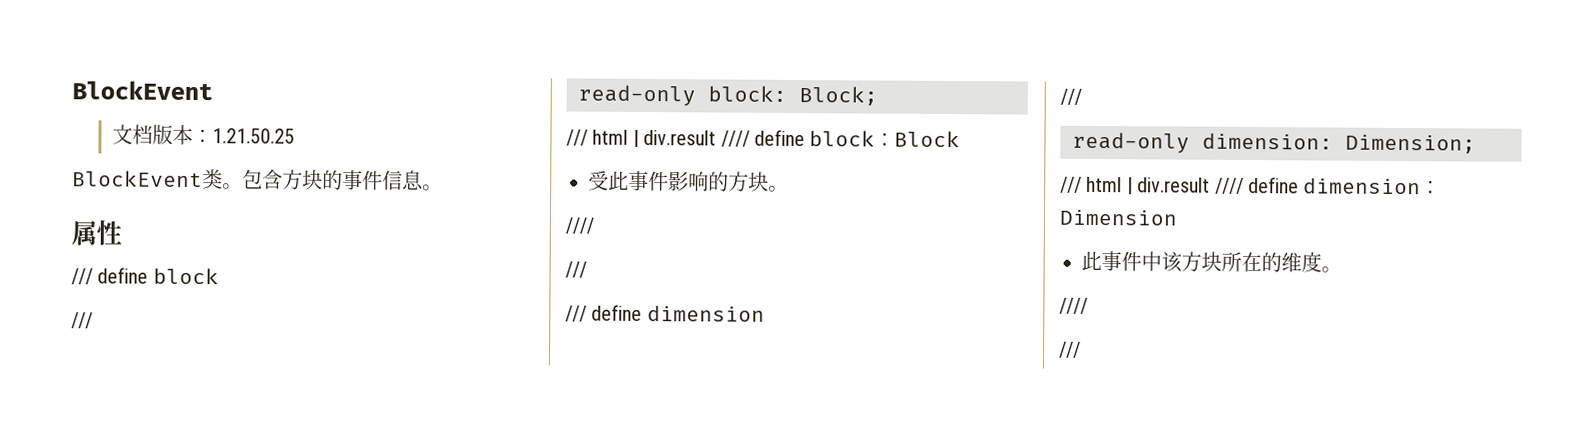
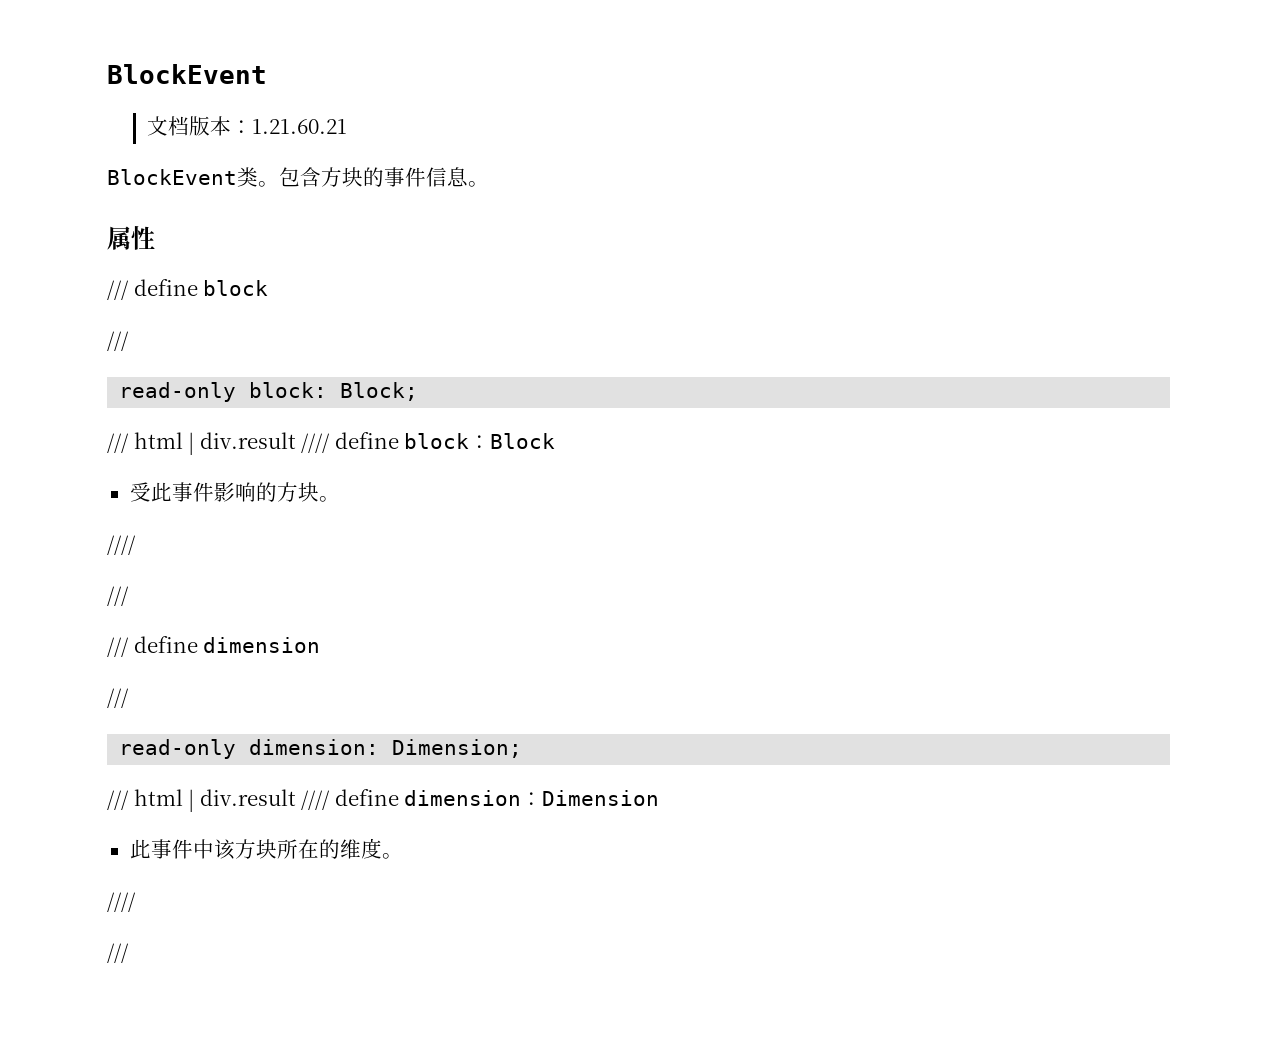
- 文档版本：1.21.50.25
+ 文档版本：1.21.60.21

